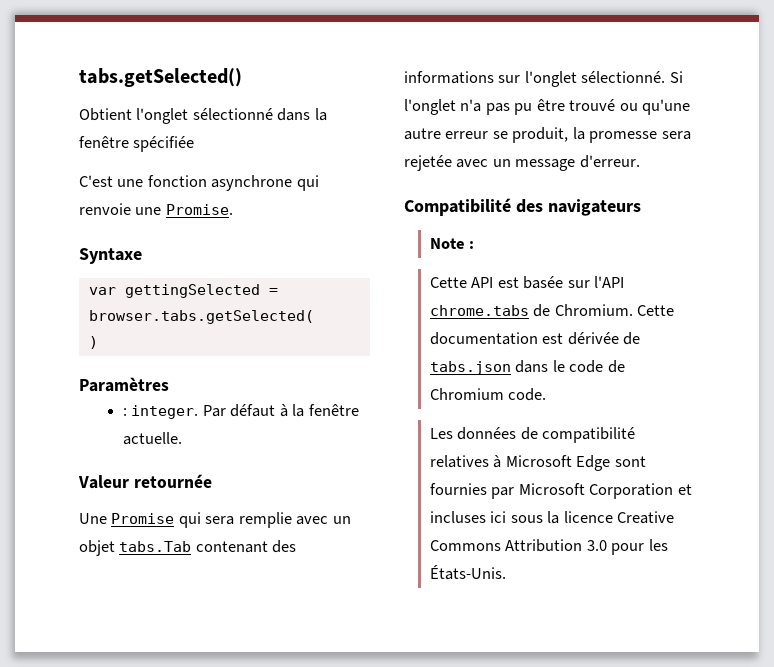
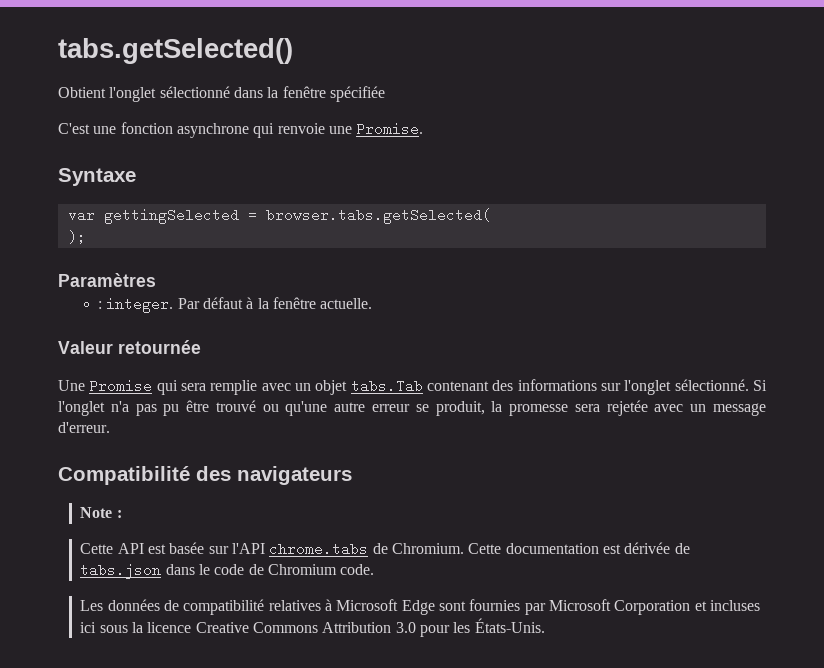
- )
+ );

